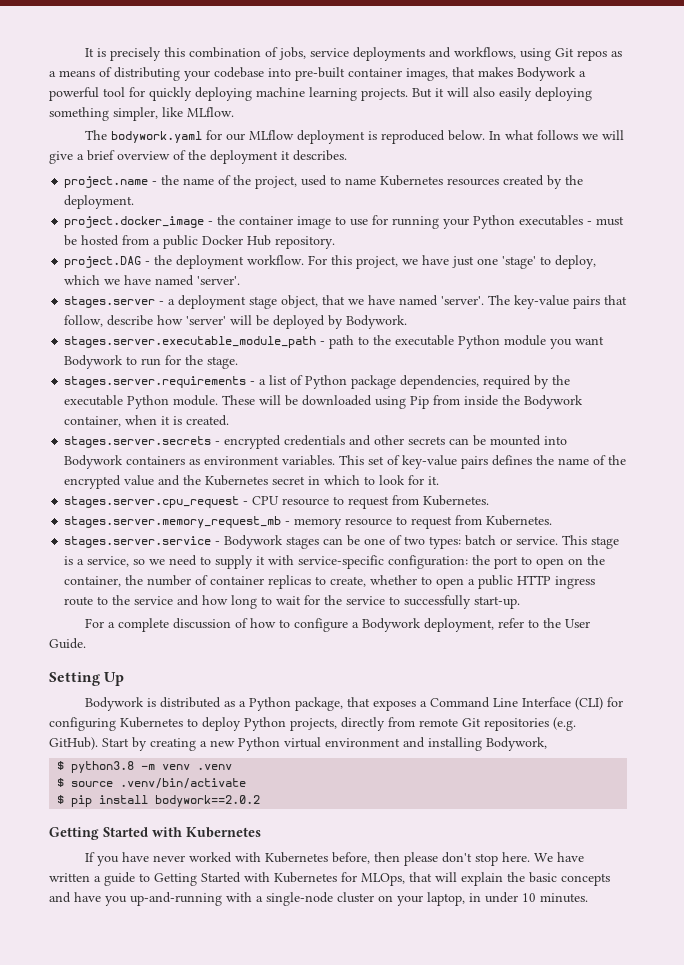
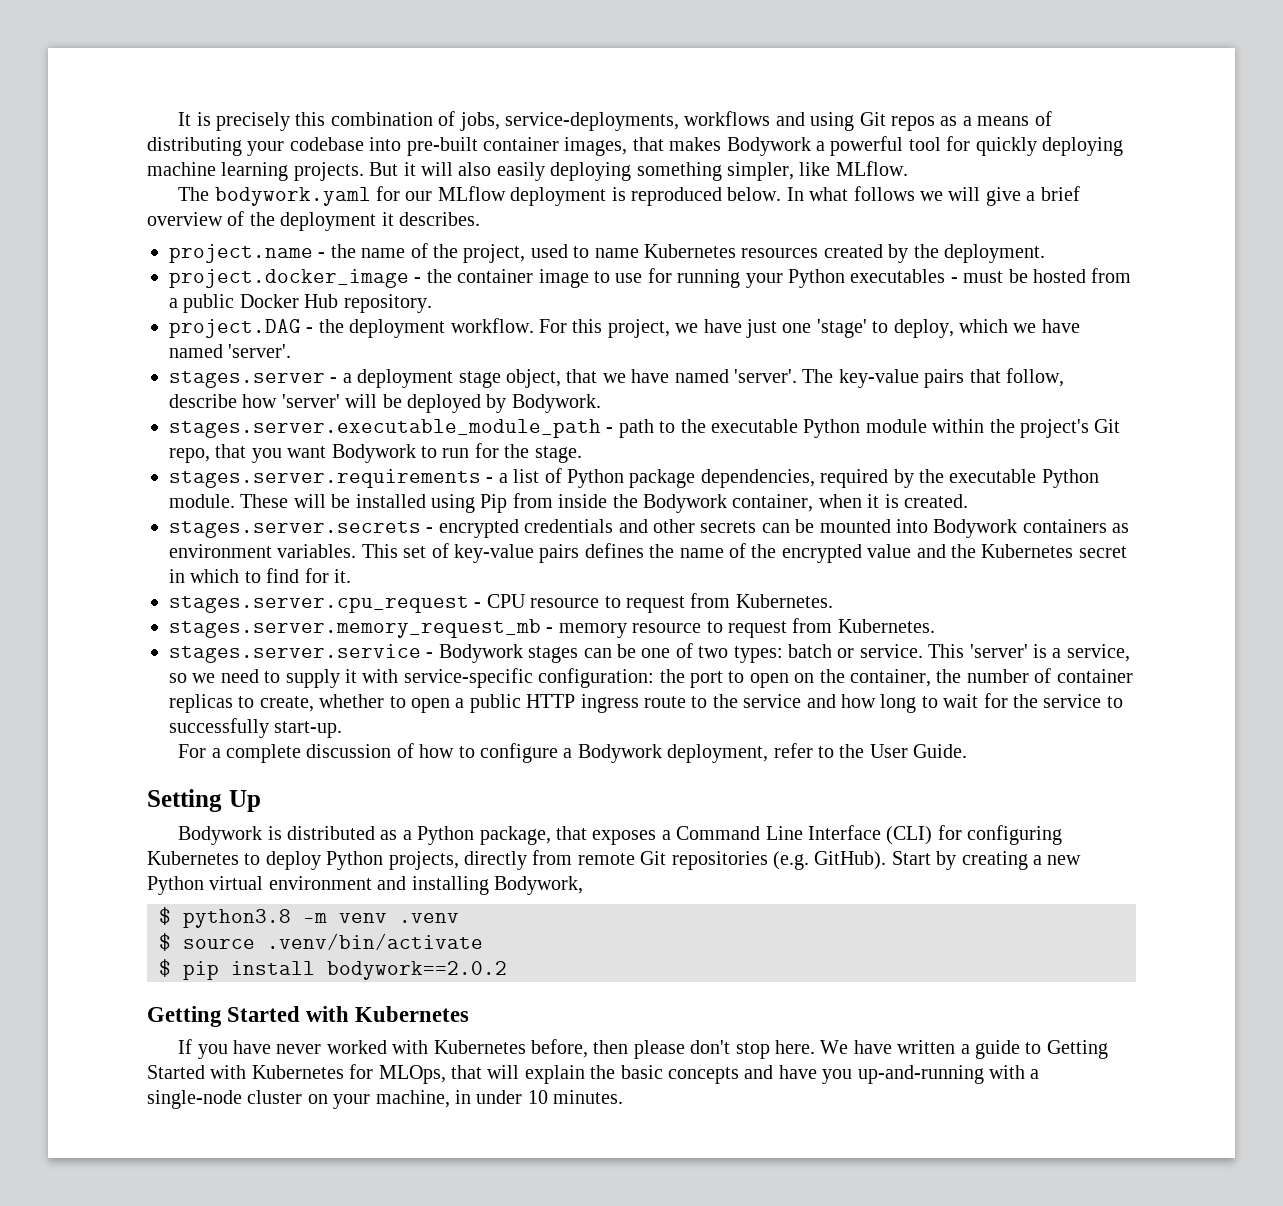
- It is precisely this combination of jobs, service deployments and workflows, using Git repos as a means of distributing your codebase into pre-built container images, that makes Bodywork a powerful tool for quickly deploying machine learning projects.
+ It is precisely this combination of jobs, service-deployments, workflows and using Git repos as a means of distributing your codebase into pre-built container images, that makes Bodywork a powerful tool for quickly deploying machine learning projects.
- stages.server.executable_module_path - path to the executable Python module you want Bodywork to run for the stage.
+ stages.server.executable_module_path - path to the executable Python module within the project's Git repo, that you want Bodywork to run for the stage.
- These will be downloaded using Pip from inside the Bodywork container, when it is created.
+ These will be installed using Pip from inside the Bodywork container, when it is created.
- This set of key-value pairs defines the name of the encrypted value and the Kubernetes secret in which to look for it.
+ This set of key-value pairs defines the name of the encrypted value and the Kubernetes secret in which to find for it.
- This stage is a service, so we need to supply it with service-specific configuration: the port to open on the container, the number of container replicas to create, whether to open a public HTTP ingress route to the service and how long to wait for the service to successfully start-up.
+ This 'server' is a service, so we need to supply it with service-specific configuration: the port to open on the container, the number of container replicas to create, whether to open a public HTTP ingress route to the service and how long to wait for the service to successfully start-up.
- We have written a guide to Getting Started with Kubernetes for MLOps, that will explain the basic concepts and have you up-and-running with a single-node cluster on your laptop, in under 10 minutes.
+ We have written a guide to Getting Started with Kubernetes for MLOps, that will explain the basic concepts and have you up-and-running with a single-node cluster on your machine, in under 10 minutes.

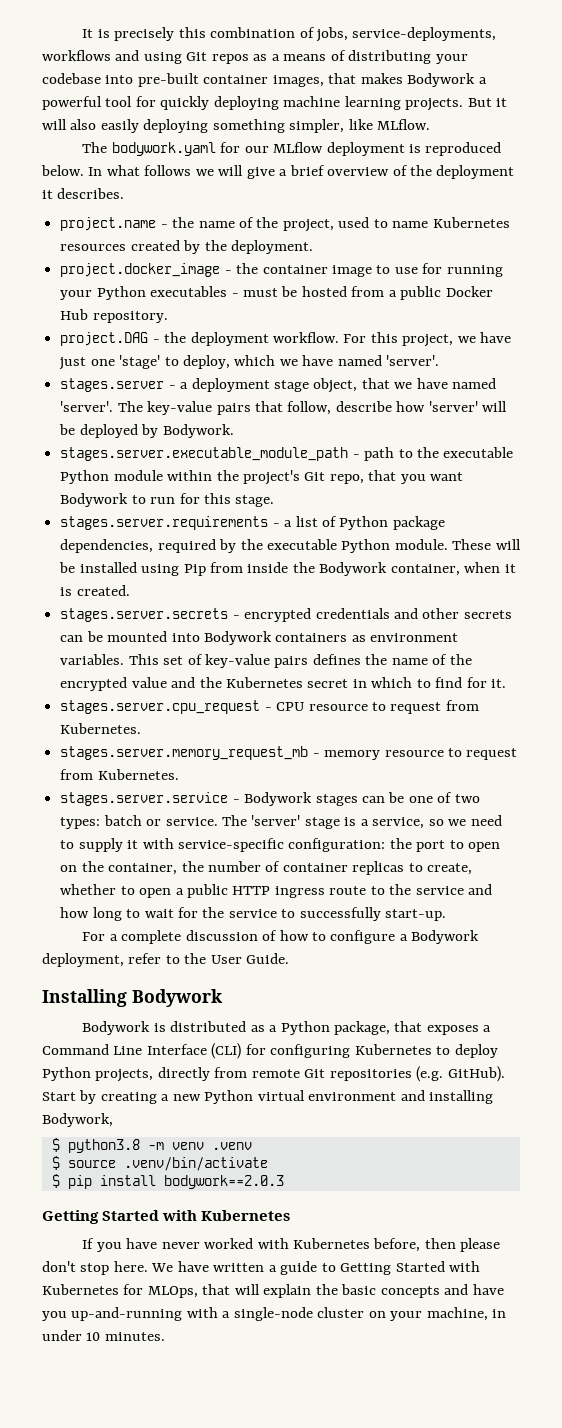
- stages.server.executable_module_path - path to the executable Python module within the project's Git repo, that you want Bodywork to run for the stage.
+ stages.server.executable_module_path - path to the executable Python module within the project's Git repo, that you want Bodywork to run for this stage.
- This 'server' is a service, so we need to supply it with service-specific configuration: the port to open on the container, the number of container replicas to create, whether to open a public HTTP ingress route to the service and how long to wait for the service to successfully start-up.
+ The 'server' stage is a service, so we need to supply it with service-specific configuration: the port to open on the container, the number of container replicas to create, whether to open a public HTTP ingress route to the service and how long to wait for the service to successfully start-up.
- Setting Up
+ Installing Bodywork
- $ pip install bodywork==2.0.2
+ $ pip install bodywork==2.0.3

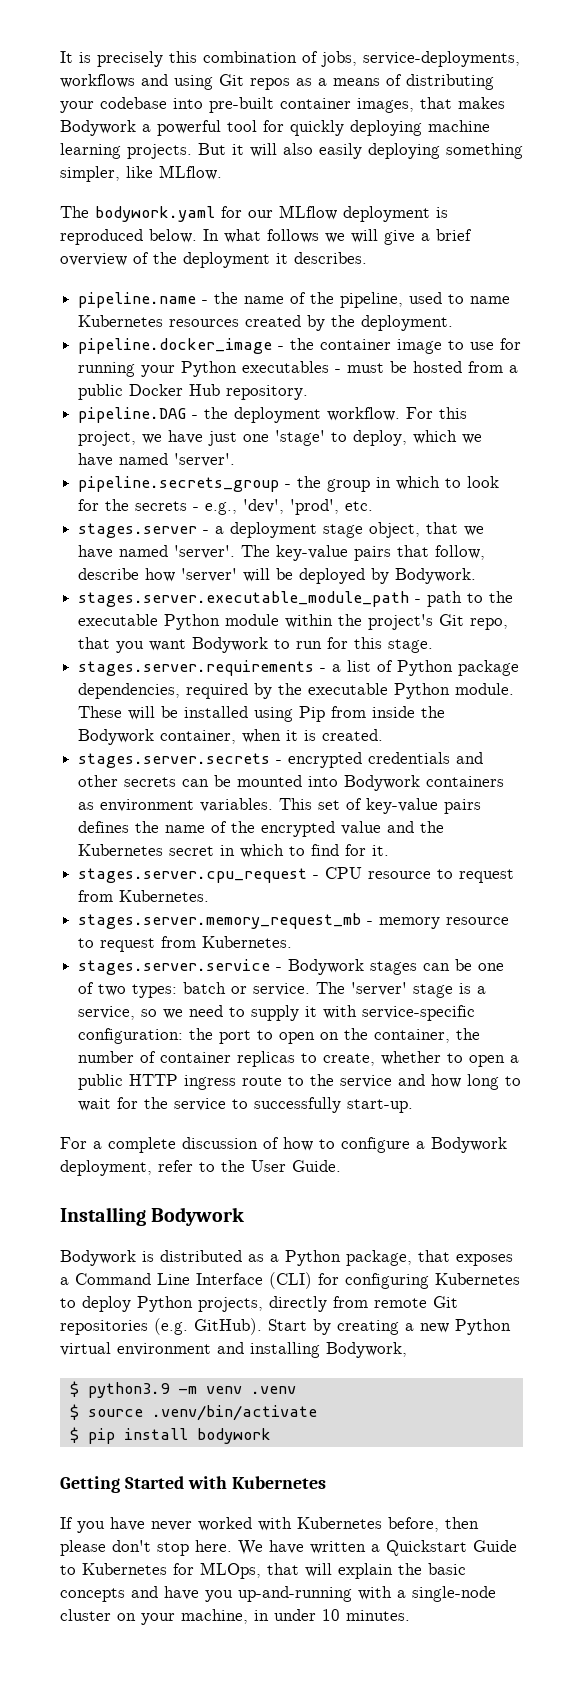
- project.name - the name of the project, used to name Kubernetes resources created by the deployment.
+ pipeline.name - the name of the pipeline, used to name Kubernetes resources created by the deployment.
- project.docker_image - the container image to use for running your Python executables - must be hosted from a public Docker Hub repository.
+ pipeline.docker_image - the container image to use for running your Python executables - must be hosted from a public Docker Hub repository.
- project.DAG - the deployment workflow.
+ pipeline.DAG - the deployment workflow.
+ pipeline.secrets_group - the group in which to look for the secrets - e.g., 'dev', 'prod', etc.
- $ python3.8 -m venv .venv
+ $ python3.9 -m venv .venv
- $ pip install bodywork==2.0.3
+ $ pip install bodywork
- We have written a guide to Getting Started with Kubernetes for MLOps, that will explain the basic concepts and have you up-and-running with a single-node cluster on your machine, in under 10 minutes.
+ We have written a Quickstart Guide to Kubernetes for MLOps, that will explain the basic concepts and have you up-and-running with a single-node cluster on your machine, in under 10 minutes.

